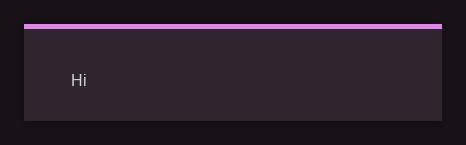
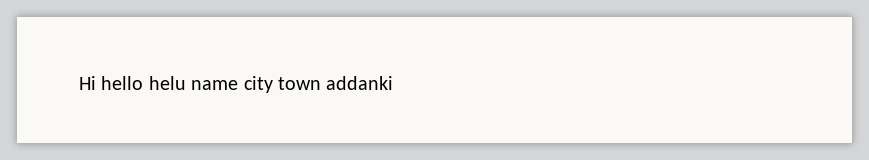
- Hi
+ Hi hello helu name city town addanki

